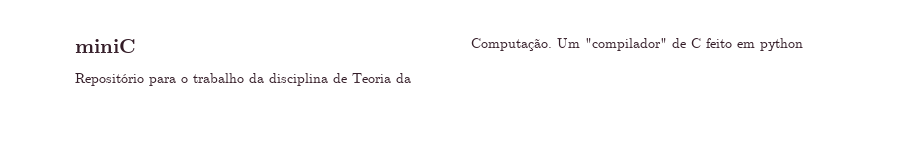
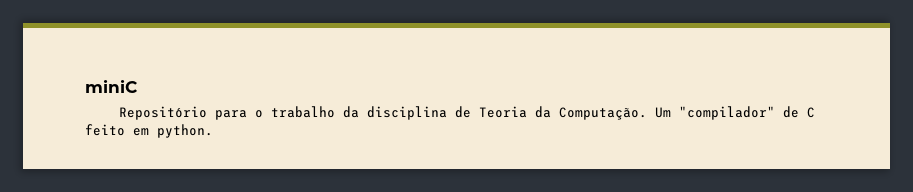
- Um "compilador" de C feito em python
+ Um "compilador" de C feito em python.

